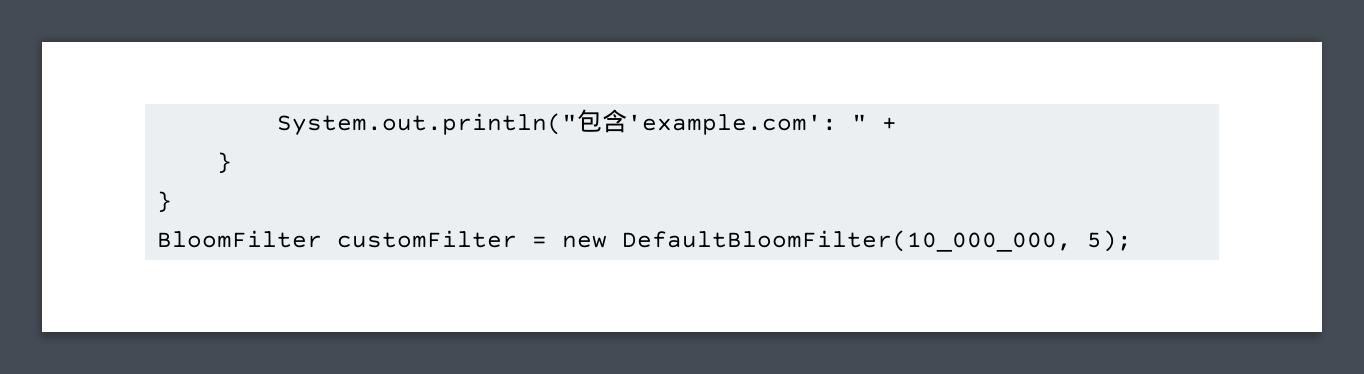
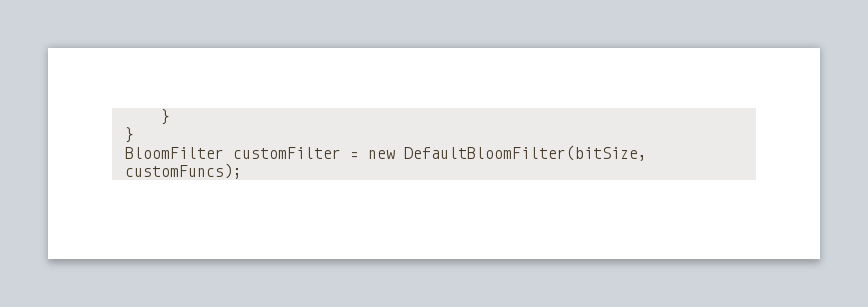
- System.out.println("包含'example.com': " +
- BloomFilter customFilter = new DefaultBloomFilter(10_000_000, 5);
+ BloomFilter customFilter = new DefaultBloomFilter(bitSize, customFuncs);

